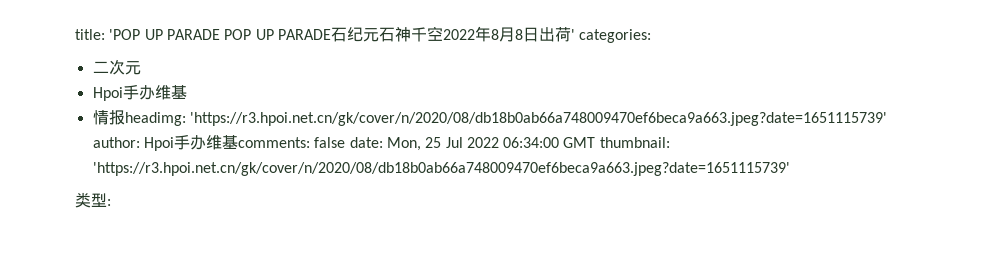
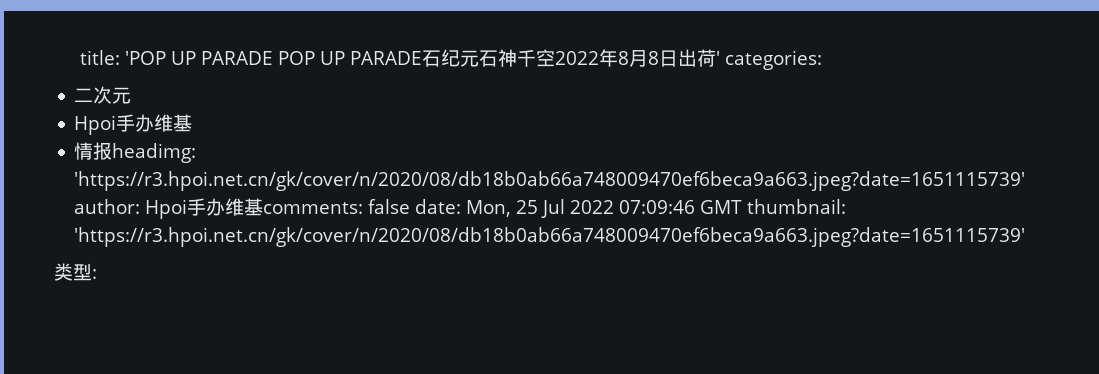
- 情报headimg: 'https://r3.hpoi.net.cn/gk/cover/n/2020/08/db18b0ab66a748009470ef6beca9a663.jpeg?date=1651115739' author: Hpoi手办维基comments: false date: Mon, 25 Jul 2022 06:34:00 GMT thumbnail: 'https://r3.hpoi.net.cn/gk/cover/n/2020/08/db18b0ab66a748009470ef6beca9a663.jpeg?date=1651115739'
+ 情报headimg: 'https://r3.hpoi.net.cn/gk/cover/n/2020/08/db18b0ab66a748009470ef6beca9a663.jpeg?date=1651115739' author: Hpoi手办维基comments: false date: Mon, 25 Jul 2022 07:09:46 GMT thumbnail: 'https://r3.hpoi.net.cn/gk/cover/n/2020/08/db18b0ab66a748009470ef6beca9a663.jpeg?date=1651115739'

